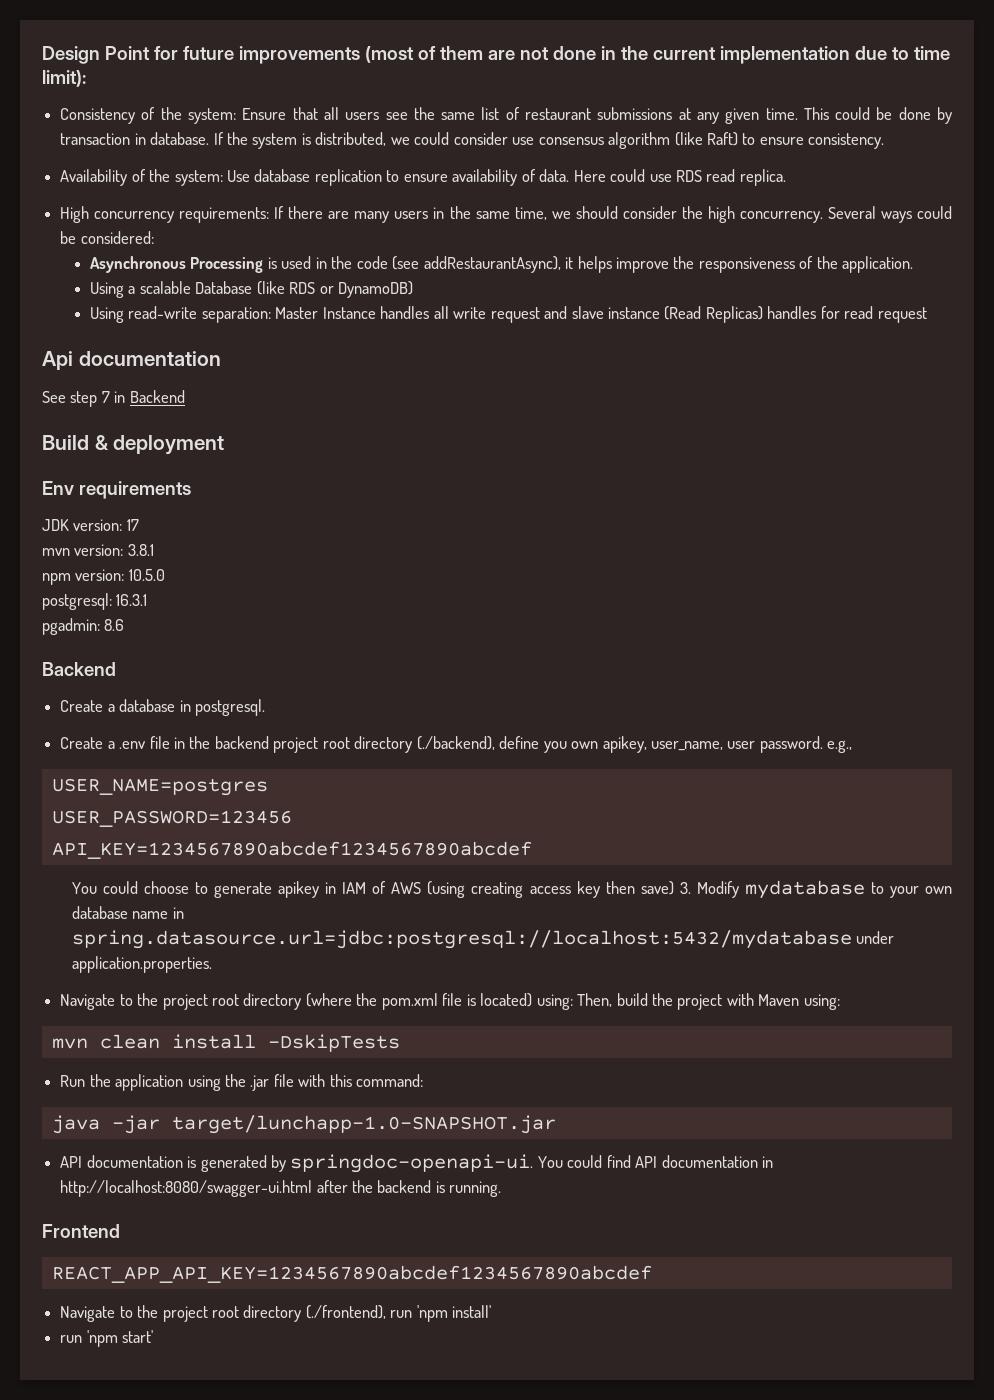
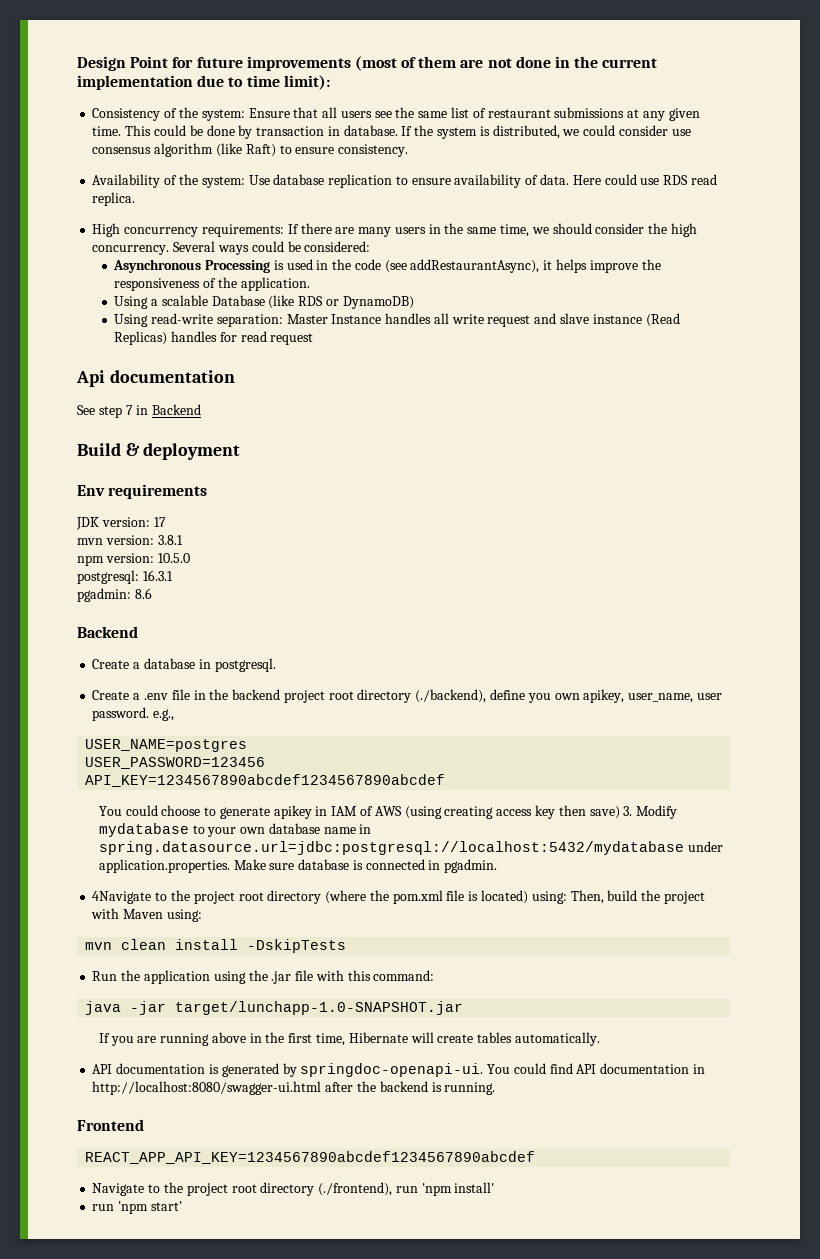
- You could choose to generate apikey in IAM of AWS (using creating access key then save) 3. Modify mydatabase to your own database name in spring.datasource.url=jdbc:postgresql://localhost:5432/mydatabase under application.properties.
- Navigate to the project root directory (where the pom.xml file is located) using: Then, build the project with Maven using:
+ You could choose to generate apikey in IAM of AWS (using creating access key then save) 3. Modify mydatabase to your own database name in spring.datasource.url=jdbc:postgresql://localhost:5432/mydatabase under application.properties. Make sure database is connected in pgadmin.
+ 4Navigate to the project root directory (where the pom.xml file is located) using: Then, build the project with Maven using:
+ If you are running above in the first time, Hibernate will create tables automatically.

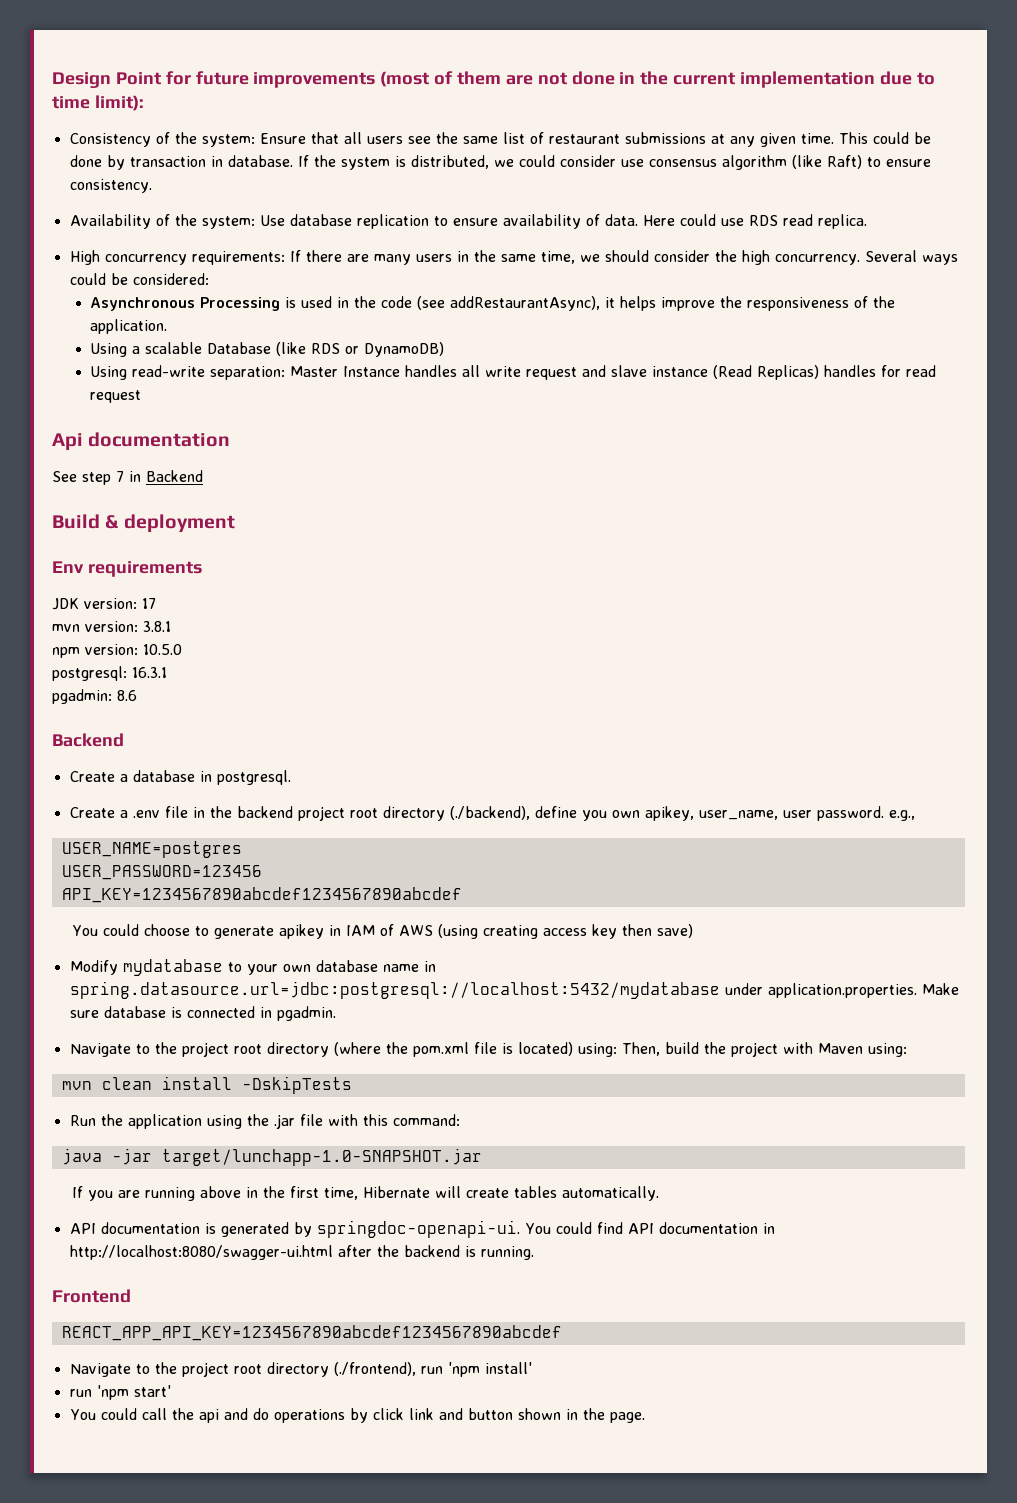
- You could choose to generate apikey in IAM of AWS (using creating access key then save) 3. Modify mydatabase to your own database name in spring.datasource.url=jdbc:postgresql://localhost:5432/mydatabase under application.properties. Make sure database is connected in pgadmin.
+ You could choose to generate apikey in IAM of AWS (using creating access key then save)
+ Modify mydatabase to your own database name in spring.datasource.url=jdbc:postgresql://localhost:5432/mydatabase under application.properties. Make sure database is connected in pgadmin.
- 4Navigate to the project root directory (where the pom.xml file is located) using: Then, build the project with Maven using:
+ Navigate to the project root directory (where the pom.xml file is located) using: Then, build the project with Maven using:
+ You could call the api and do operations by click link and button shown in the page.

